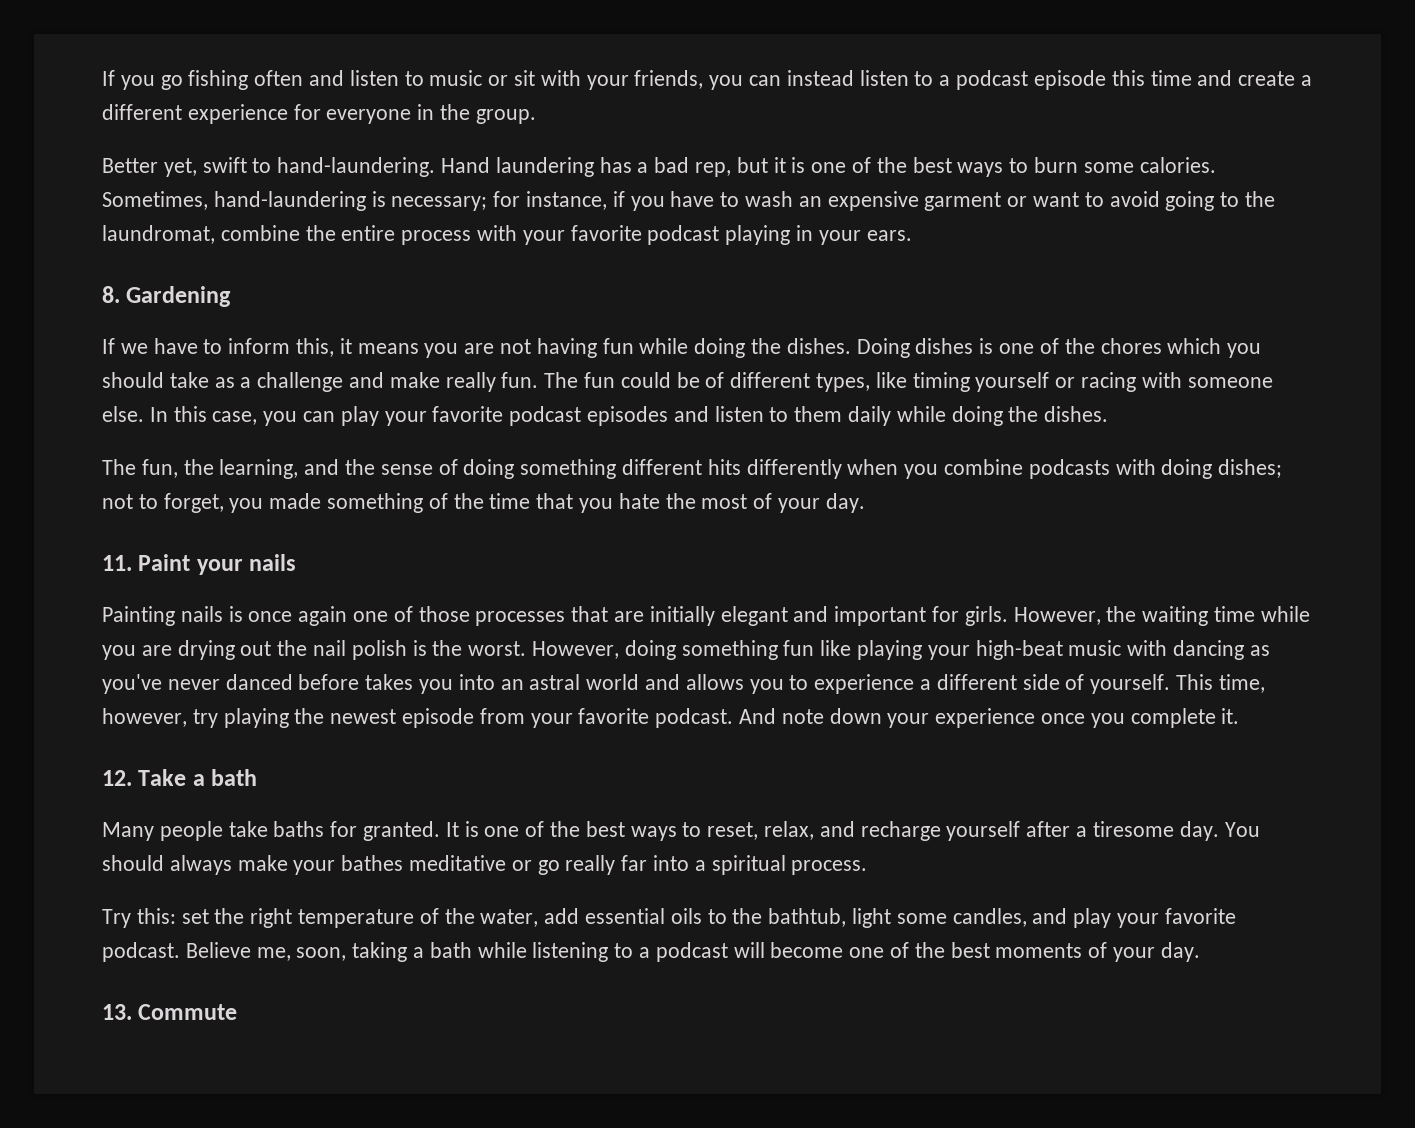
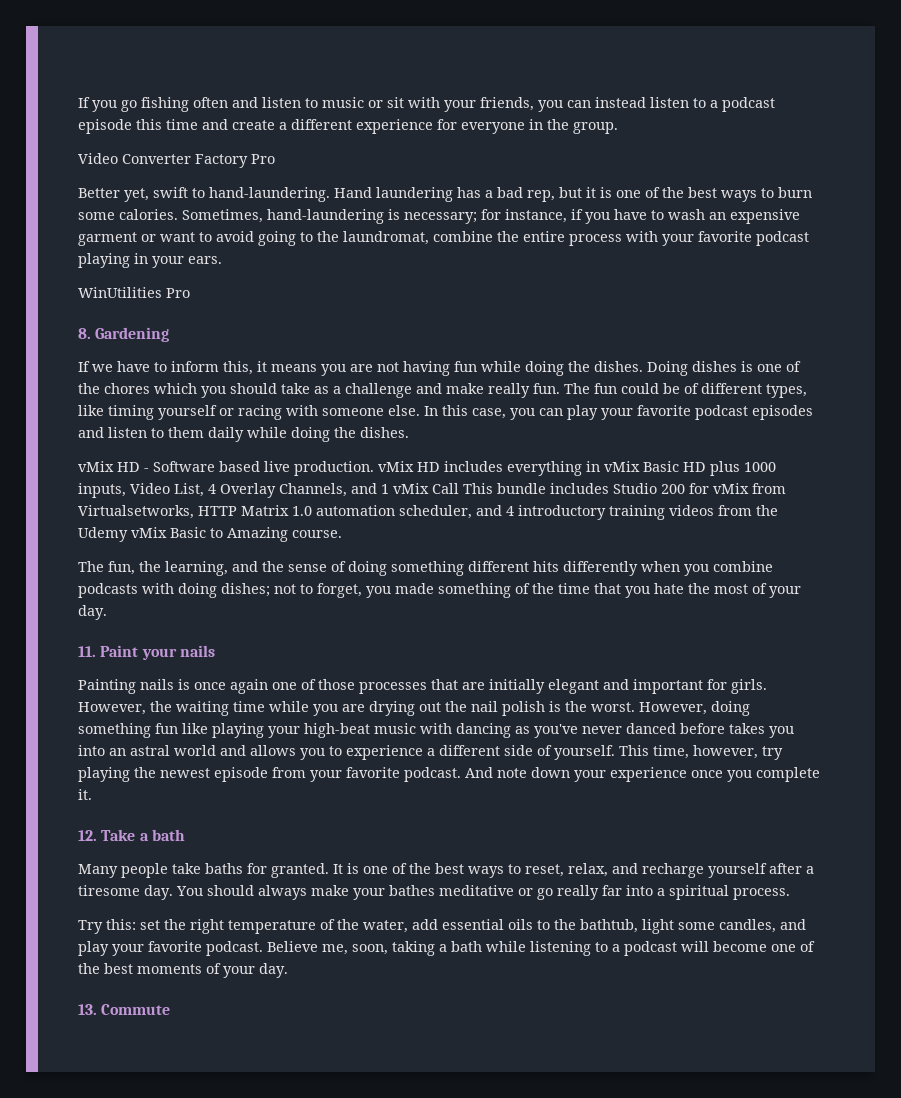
+ Video Converter Factory Pro
+ WinUtilities Pro
+ vMix HD - Software based live production. vMix HD includes everything in vMix Basic HD plus 1000 inputs, Video List, 4 Overlay Channels, and 1 vMix Call This bundle includes Studio 200 for vMix from Virtualsetworks, HTTP Matrix 1.0 automation scheduler, and 4 introductory training videos from the Udemy vMix Basic to Amazing course.

